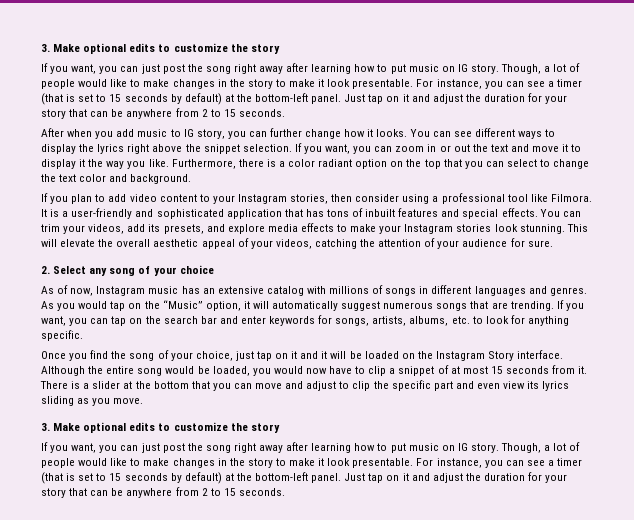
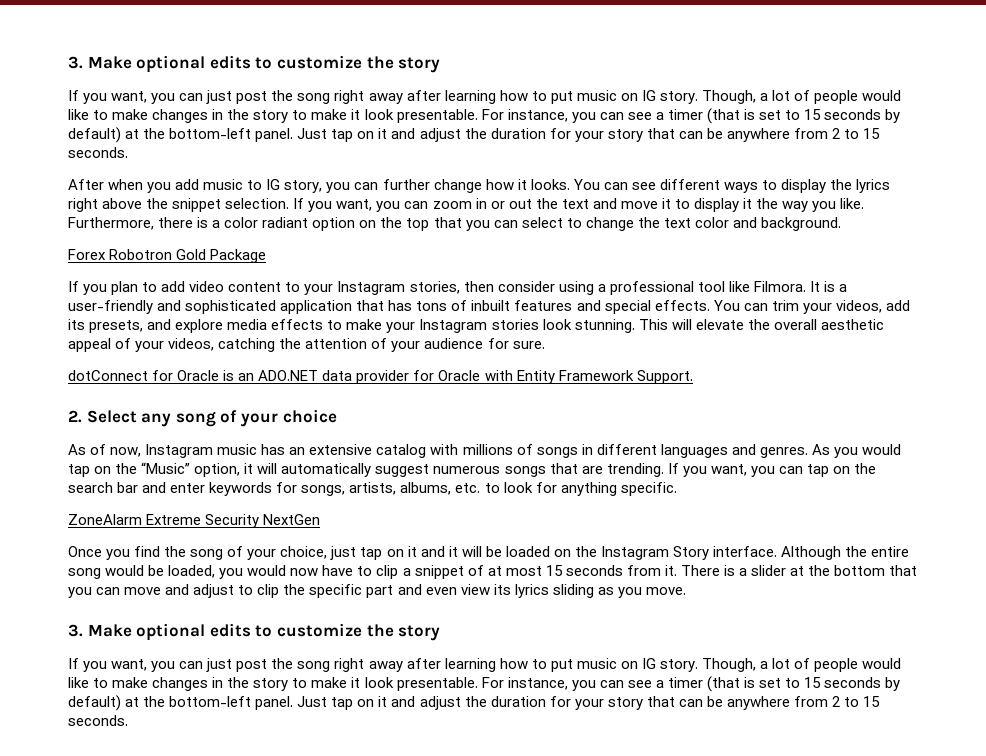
+ Forex Robotron Gold Package
+ dotConnect for Oracle is an ADO.NET data provider for Oracle with Entity Framework Support.
+ ZoneAlarm Extreme Security NextGen

